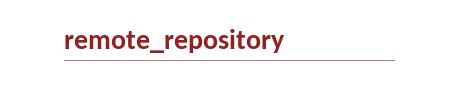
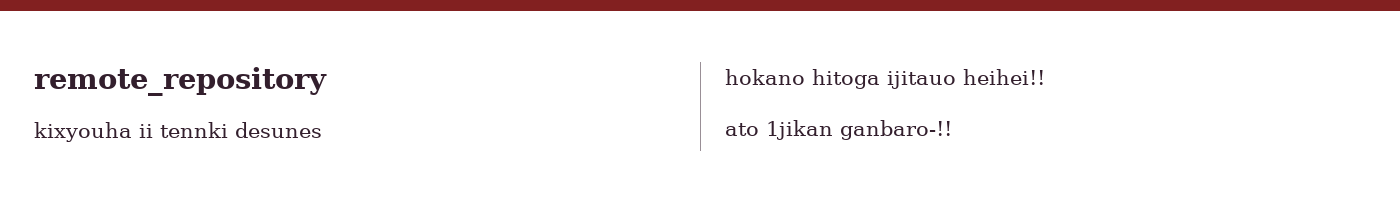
+ kixyouha ii tennki desunes
+ hokano hitoga ijitauo heihei!!
+ ato 1jikan ganbaro-!!

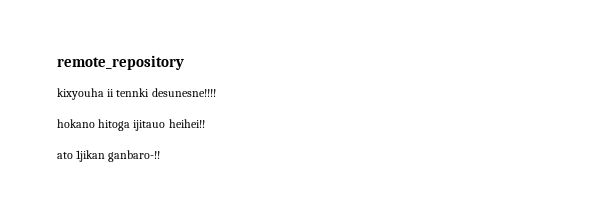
- kixyouha ii tennki desunes
+ kixyouha ii tennki desunesne!!!!

